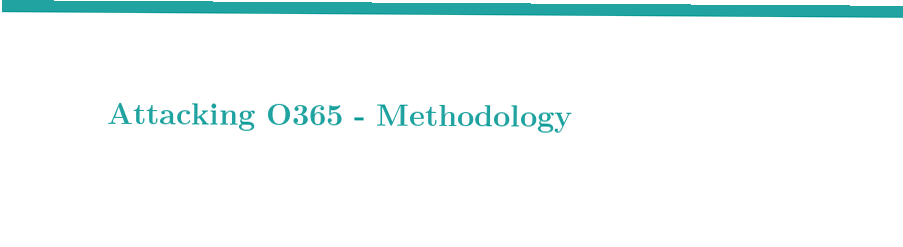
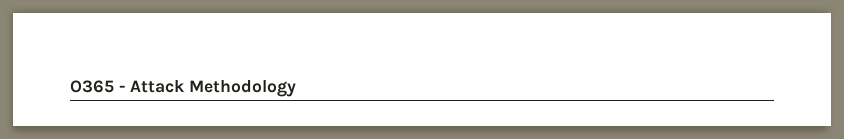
- Attacking O365 - Methodology
+ O365 - Attack Methodology

